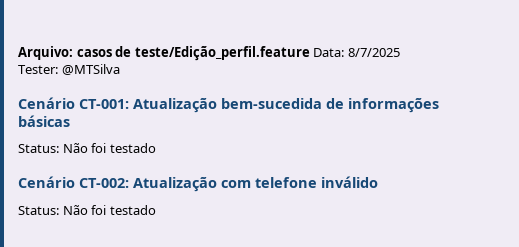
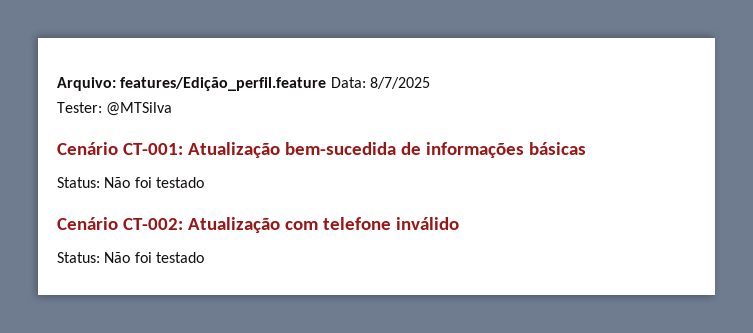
- Arquivo: casos de teste/Edição_perfil.feature Data: 8/7/2025
+ Arquivo: features/Edição_perfil.feature Data: 8/7/2025

